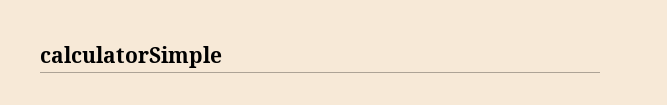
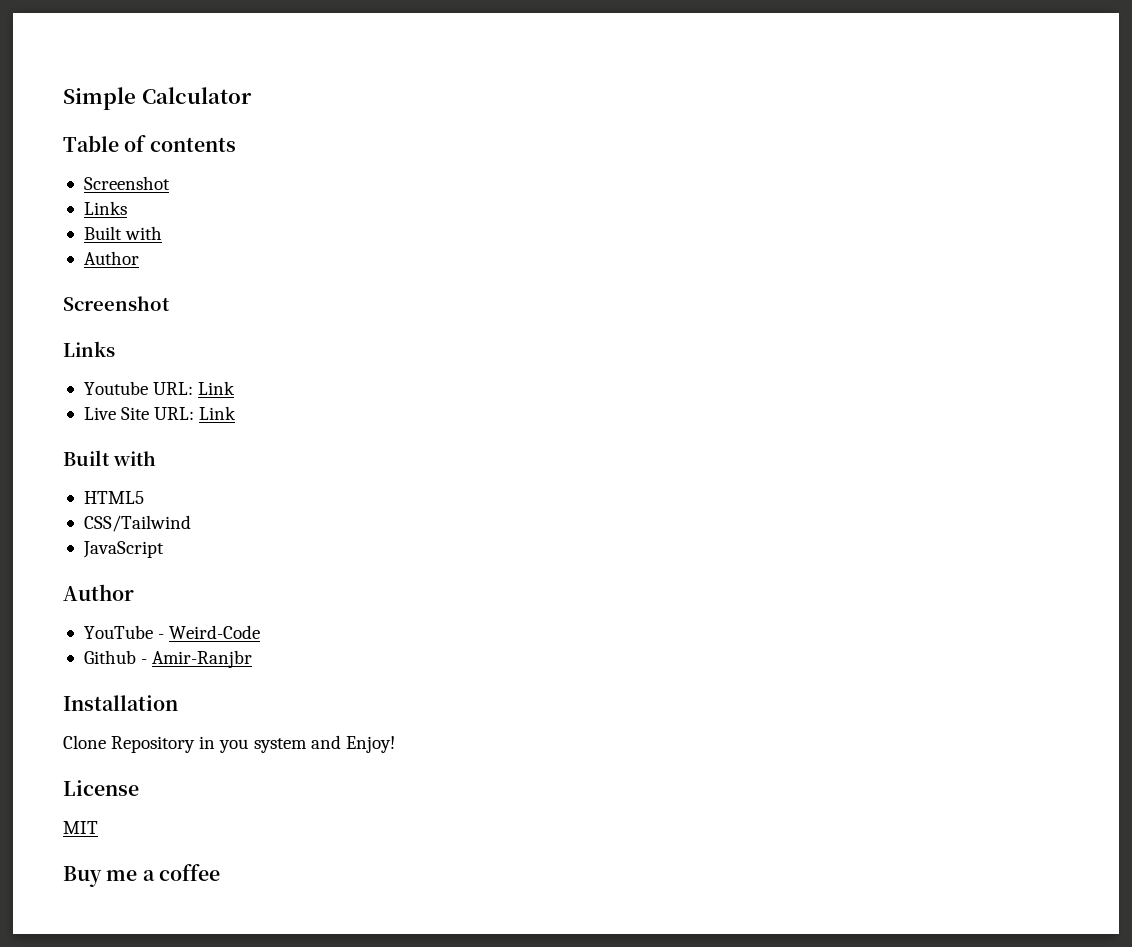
- calculatorSimple
+ Simple Calculator
+ Table of contents
+ Screenshot
+ Links
+ Built with
+ Author
+ Screenshot
+ Links
+ Youtube URL: Link
+ Live Site URL: Link
+ Built with
+ HTML5
+ CSS/Tailwind
+ JavaScript
+ Author
+ YouTube - Weird-Code
+ Github - Amir-Ranjbr
+ Installation
+ Clone Repository in you system and Enjoy!
+ License
+ MIT
+ Buy me a coffee

